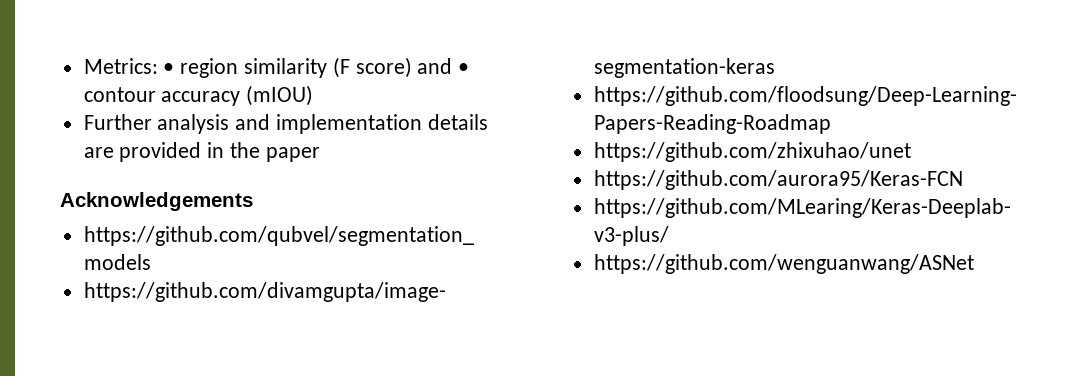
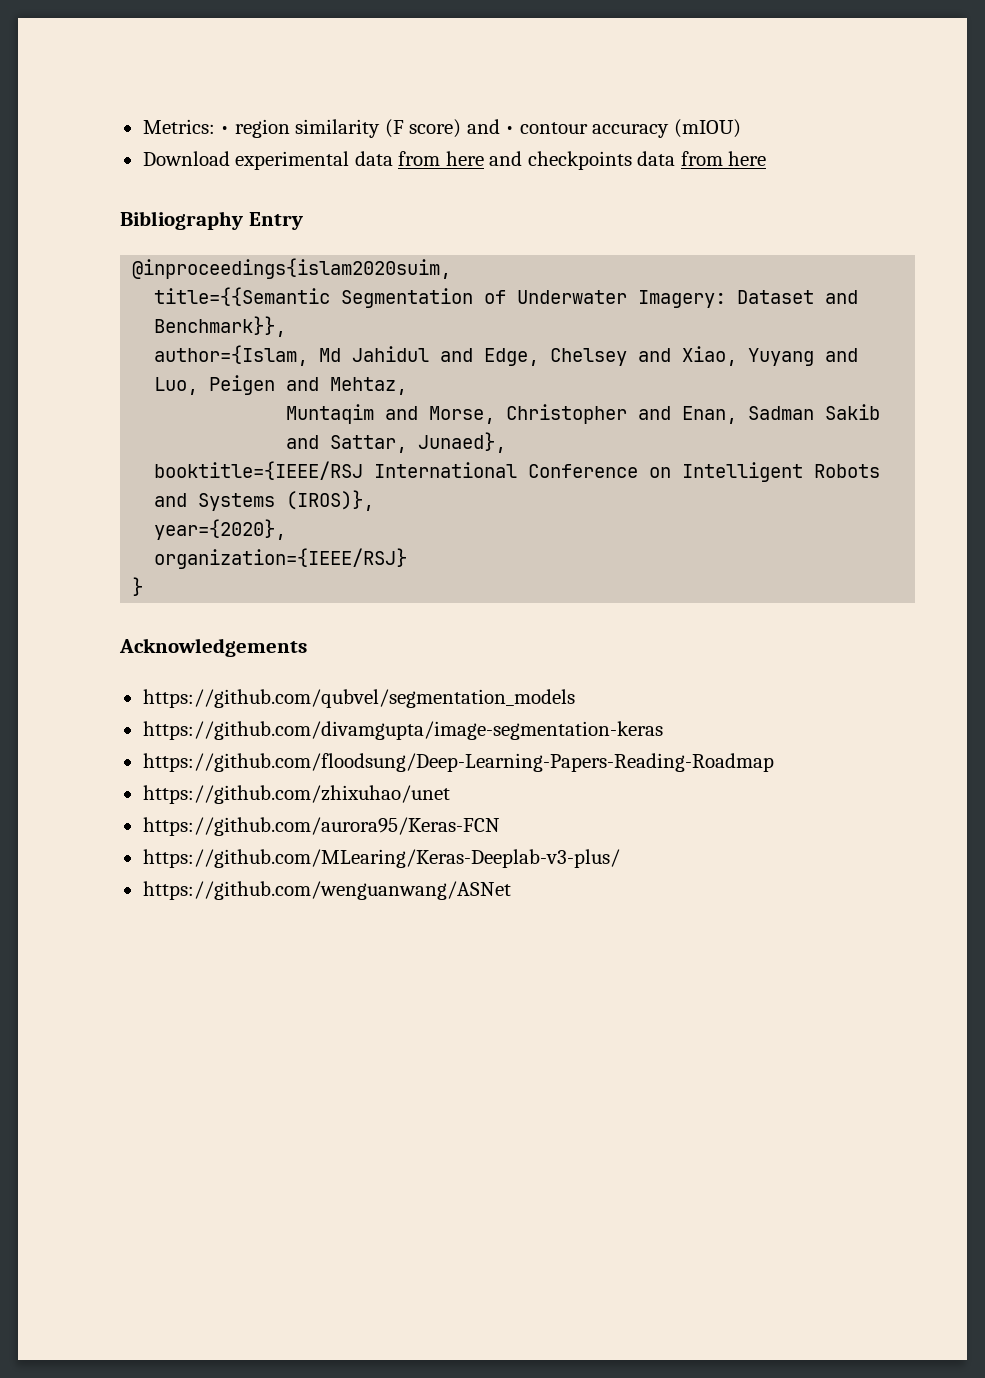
- Further analysis and implementation details are provided in the paper
+ Download experimental data from here and checkpoints data from here
+ Bibliography Entry
+ @inproceedings{islam2020suim,
+ title={{Semantic Segmentation of Underwater Imagery: Dataset and Benchmark}},
+ author={Islam, Md Jahidul and Edge, Chelsey and Xiao, Yuyang and Luo, Peigen and Mehtaz,
+ Muntaqim and Morse, Christopher and Enan, Sadman Sakib and Sattar, Junaed},
+ booktitle={IEEE/RSJ International Conference on Intelligent Robots and Systems (IROS)},
+ year={2020},
+ organization={IEEE/RSJ}
+ }

